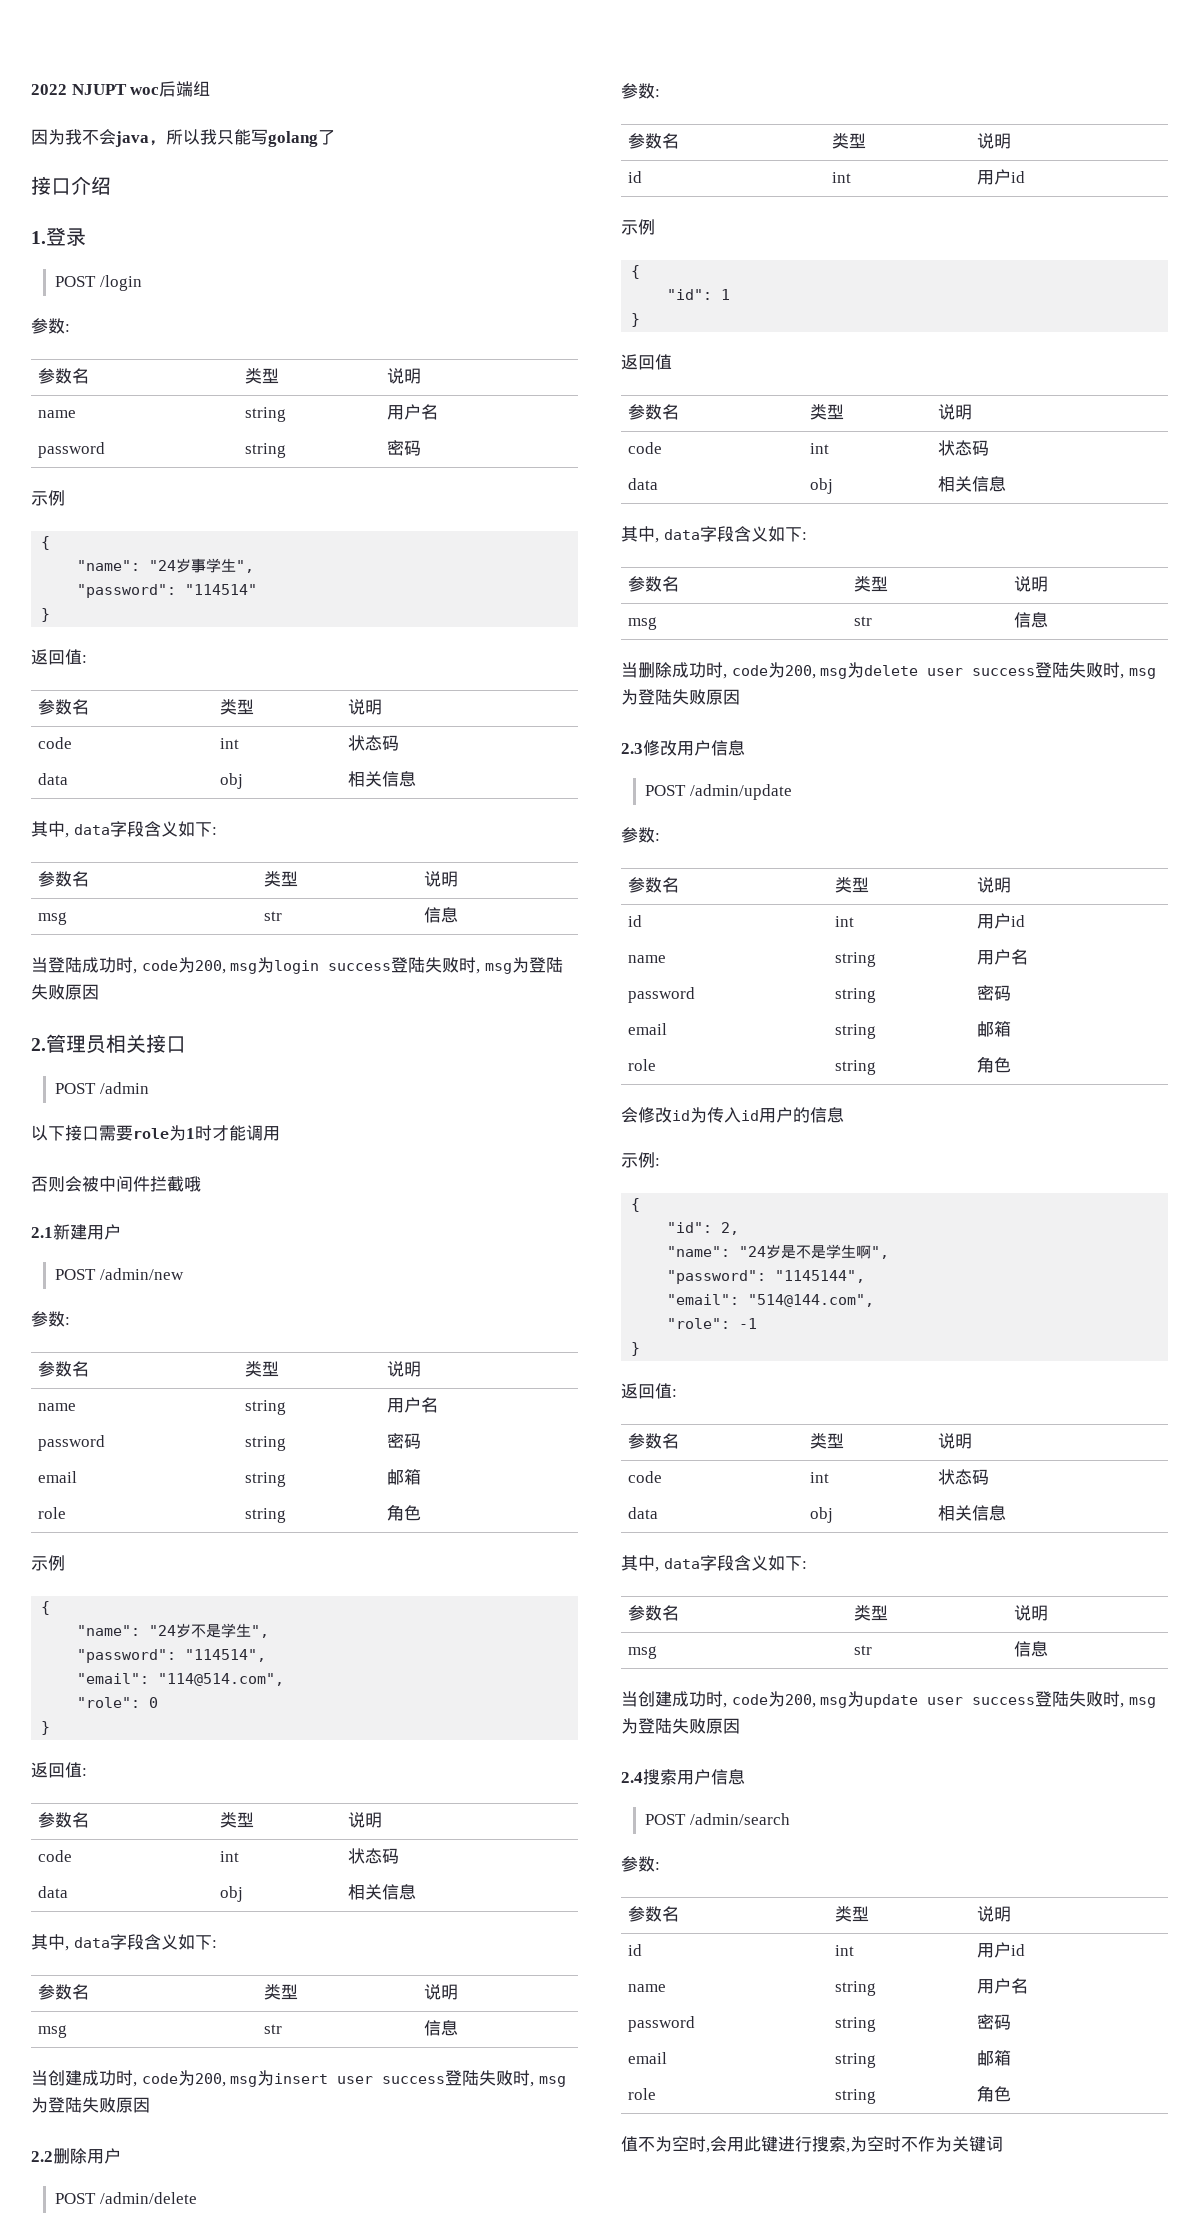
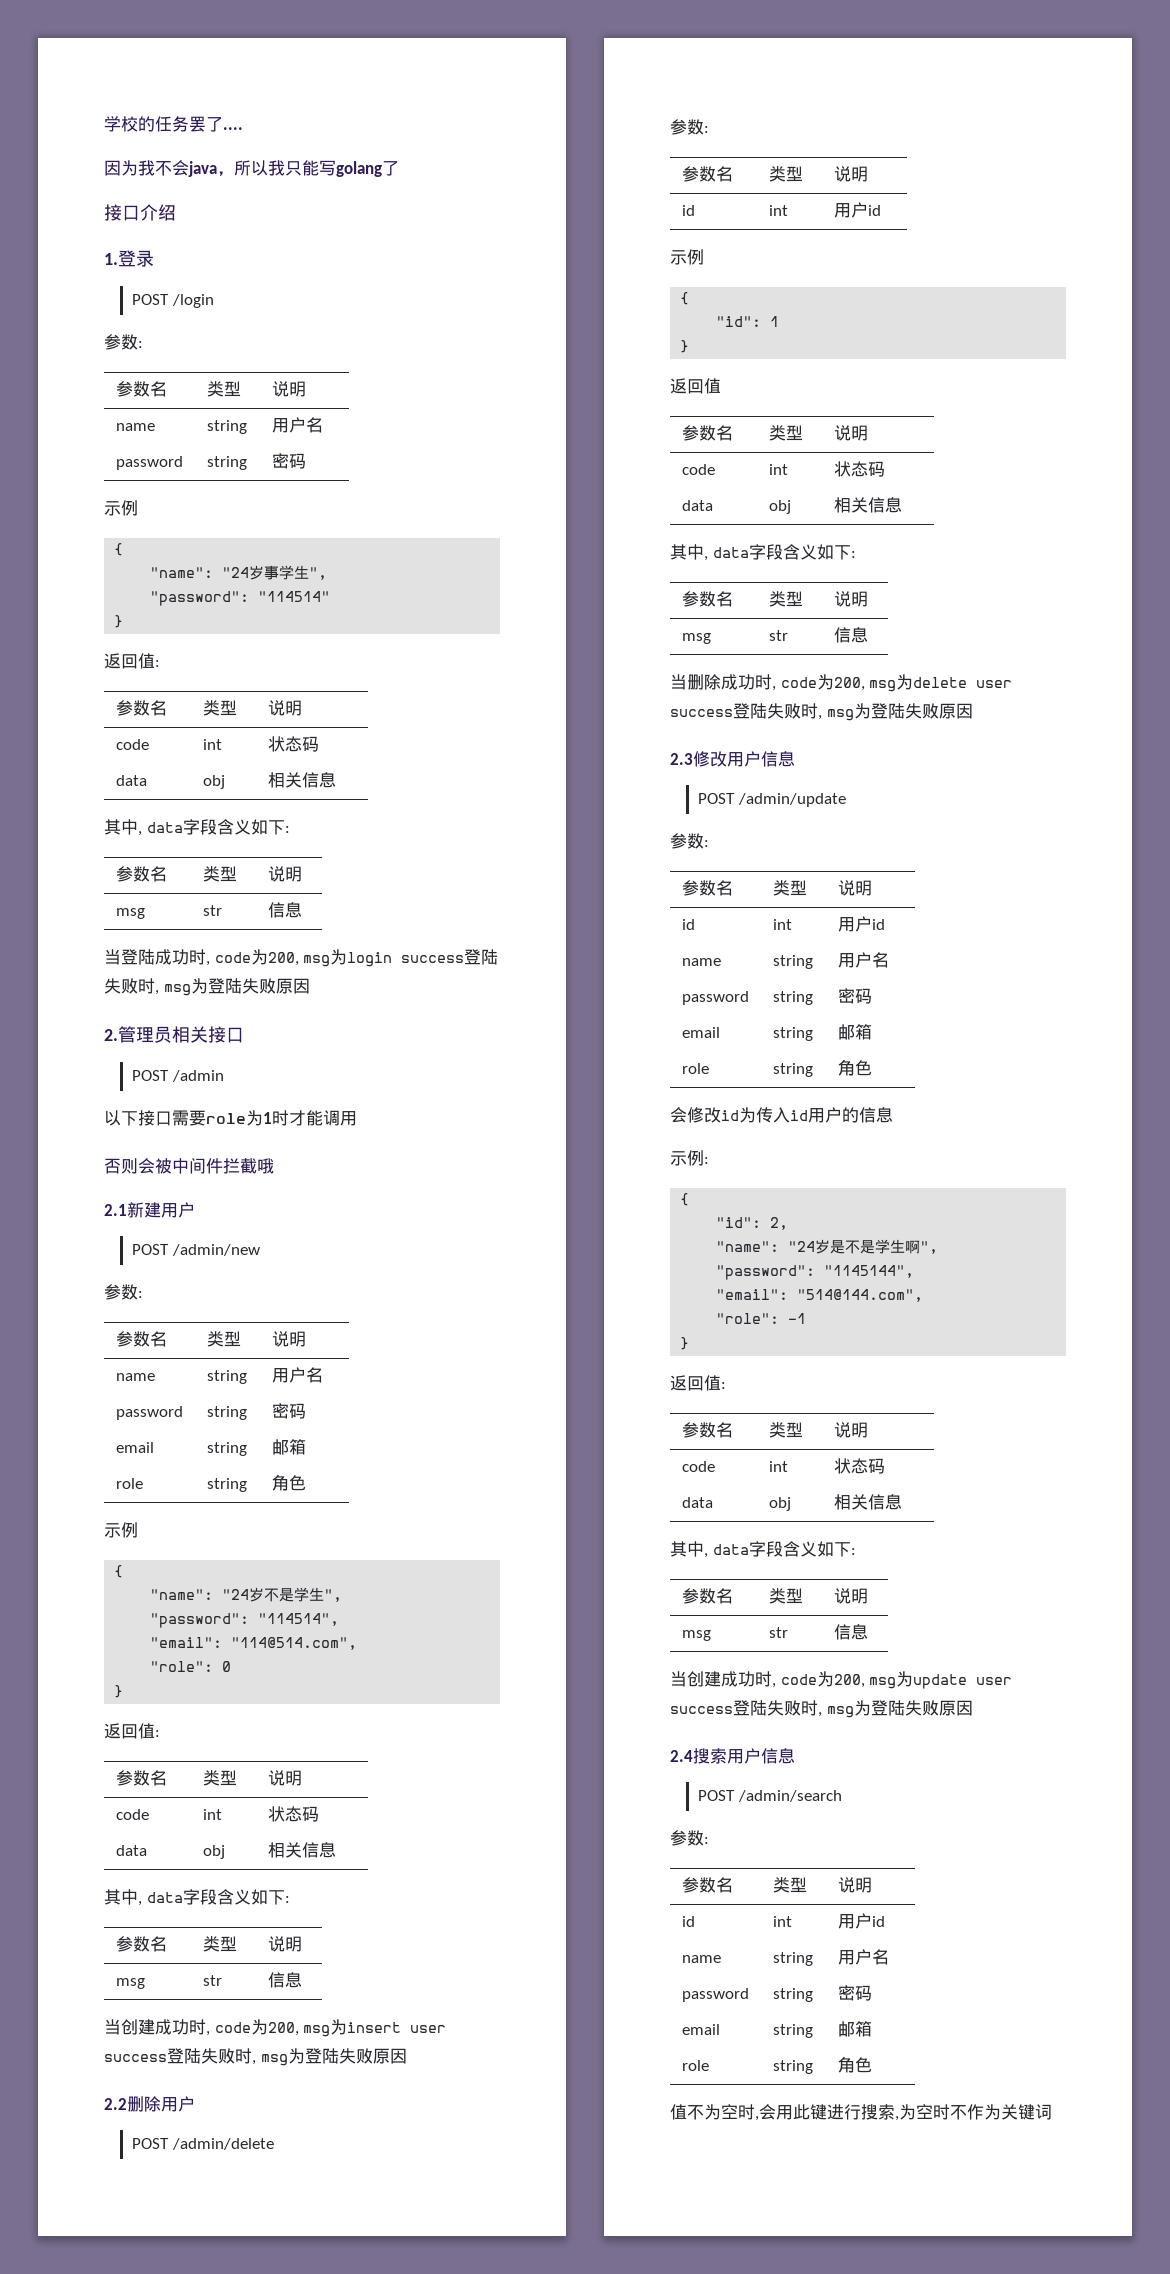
- 2022 NJUPT woc后端组
+ 学校的任务罢了....

